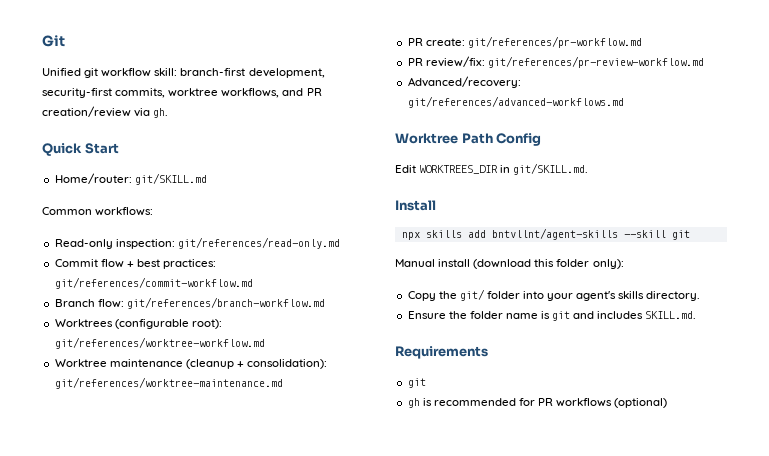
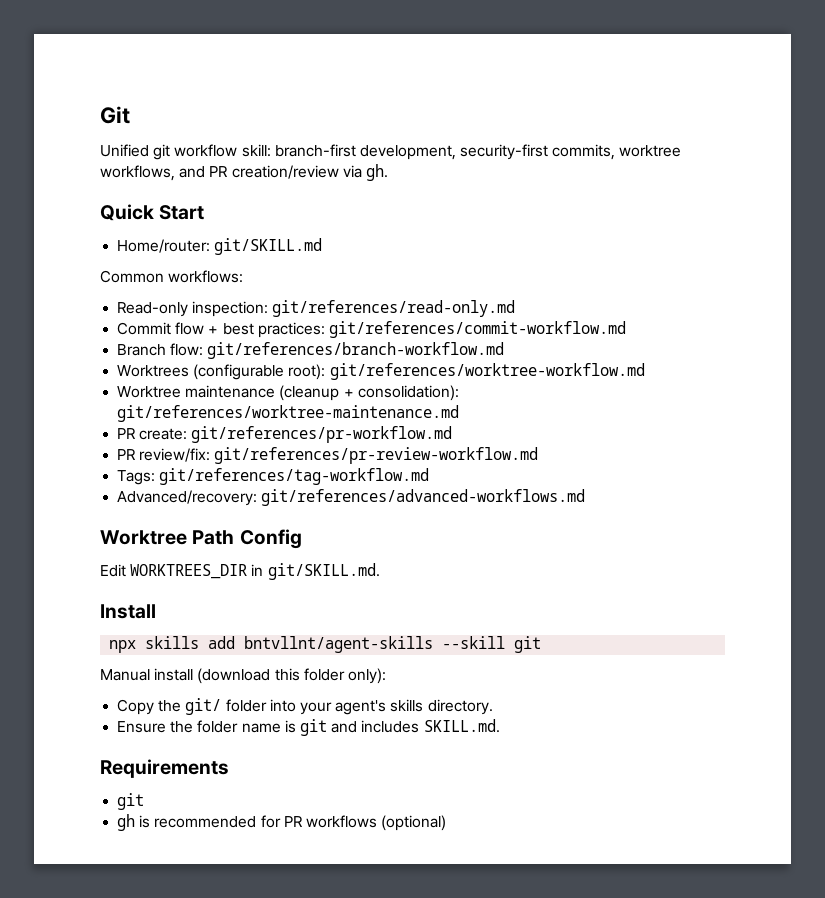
+ Tags: git/references/tag-workflow.md

